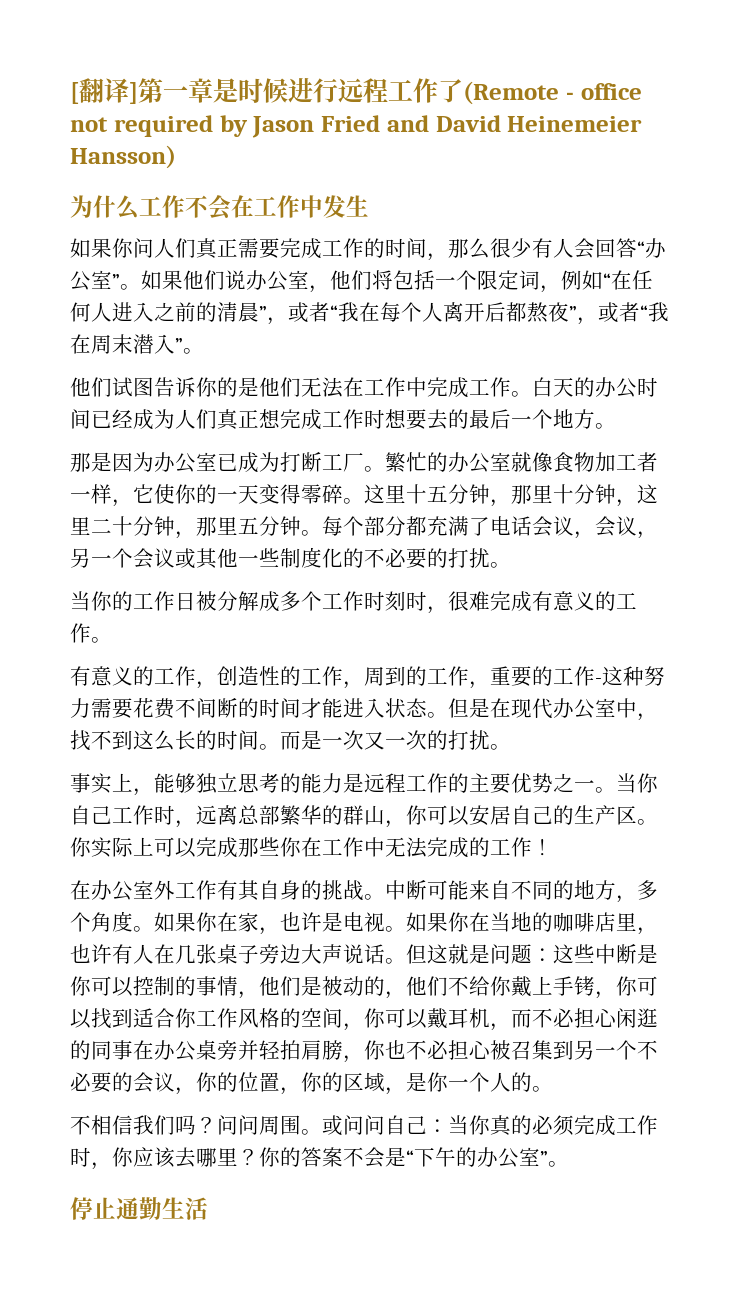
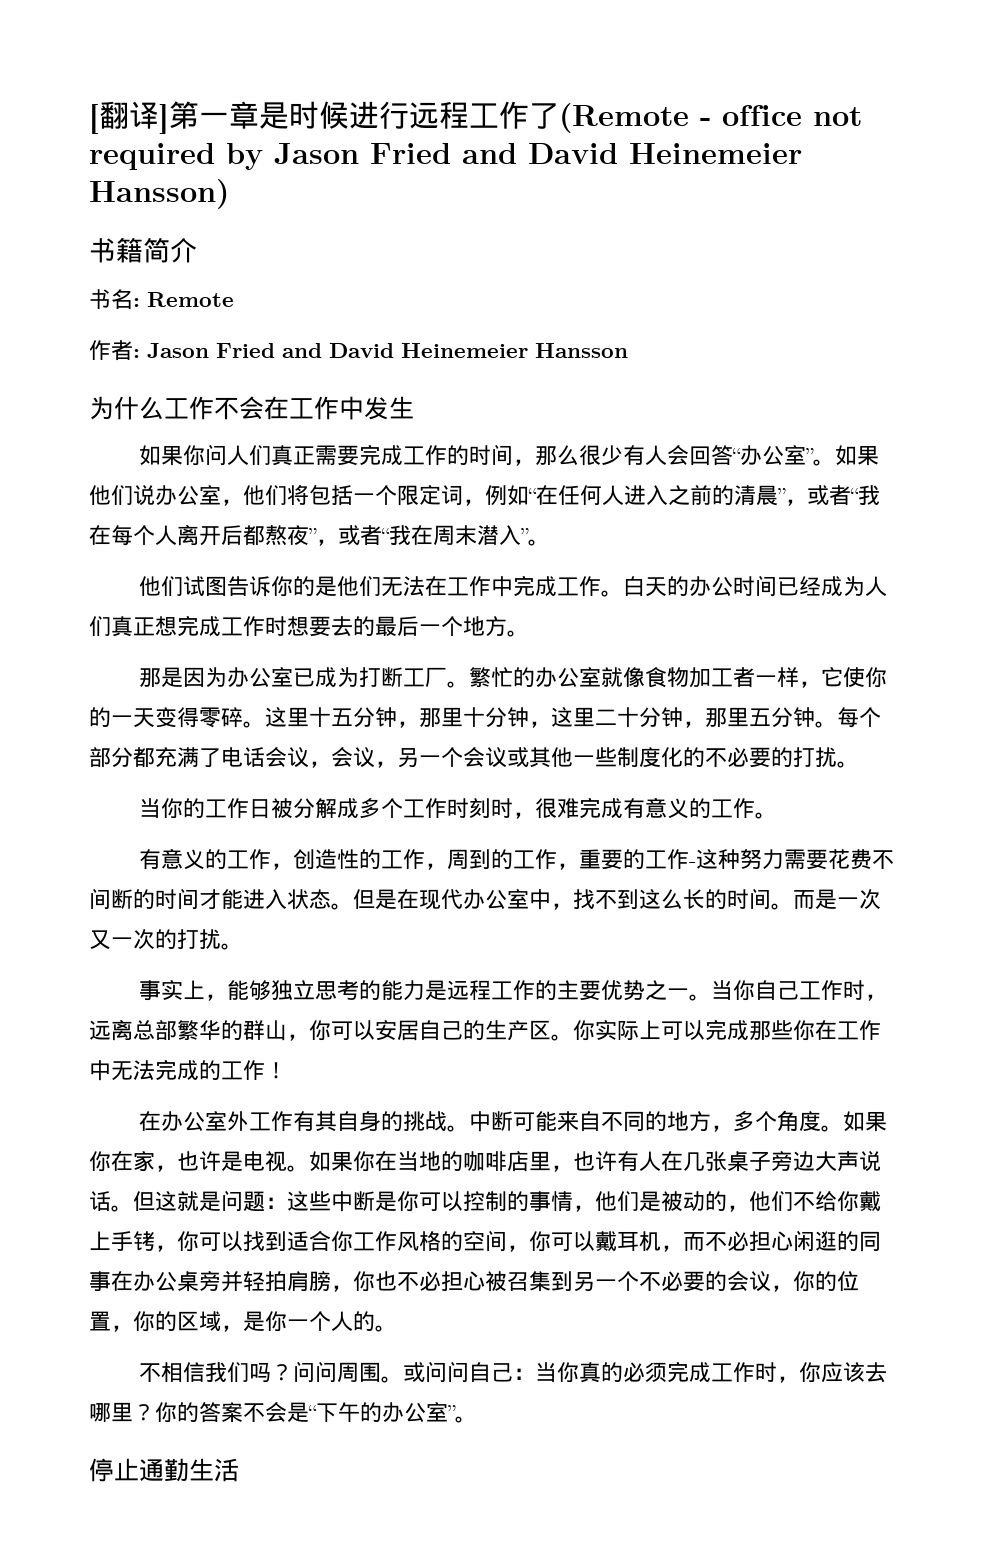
+ 书籍简介
+ 书名: Remote
+ 作者: Jason Fried and David Heinemeier Hansson

